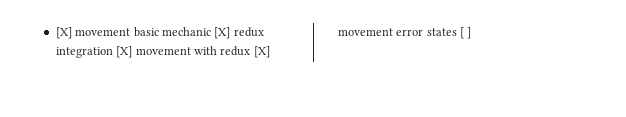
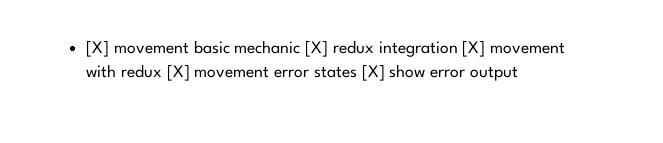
- [X] movement basic mechanic [X] redux integration [X] movement with redux [X] movement error states [ ]
+ [X] movement basic mechanic [X] redux integration [X] movement with redux [X] movement error states [X] show error output

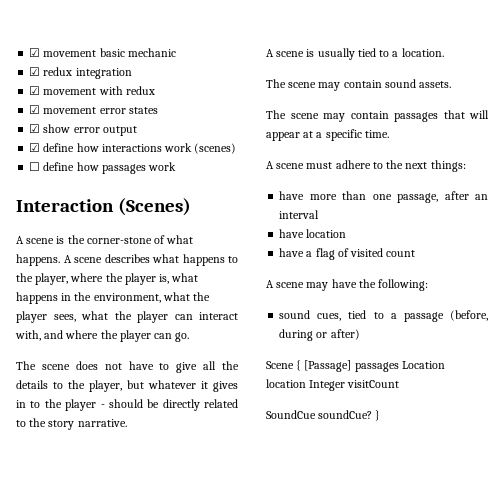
- [X] movement basic mechanic [X] redux integration [X] movement with redux [X] movement error states [X] show error output
+ ☑ movement basic mechanic
+ ☑ redux integration
+ ☑ movement with redux
+ ☑ movement error states
+ ☑ show error output
+ ☑ define how interactions work (scenes)
+ ☐ define how passages work
+ Interaction (Scenes)
+ A scene is the corner-stone of what happens. A scene describes what happens to the player, where the player is, what happens in the environment, what the player sees, what the player can interact with, and where the player can go.
+ The scene does not have to give all the details to the player, but whatever it gives in to the player - should be directly related to the story narrative.
+ A scene is usually tied to a location.
+ The scene may contain sound assets.
+ The scene may contain passages that will appear at a specific time.
+ A scene must adhere to the next things:
+ have more than one passage, after an interval
+ have location
+ have a flag of visited count
+ A scene may have the following:
+ sound cues, tied to a passage (before, during or after)
+ Scene { [Passage] passages Location location Integer visitCount
+ SoundCue soundCue? }

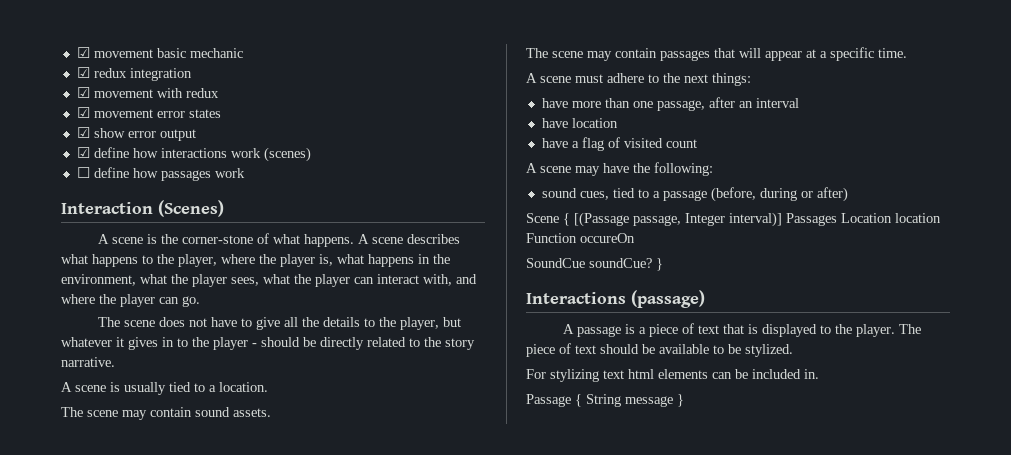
- Scene { [Passage] passages Location location Integer visitCount
+ Scene { [(Passage passage, Integer interval)] Passages Location location Function occureOn
  SoundCue soundCue? }
+ Interactions (passage)
+ A passage is a piece of text that is displayed to the player. The piece of text should be available to be stylized.
+ For stylizing text html elements can be included in.
+ Passage { String message }

